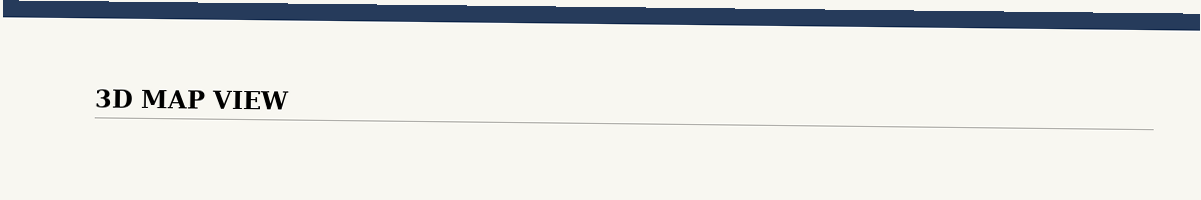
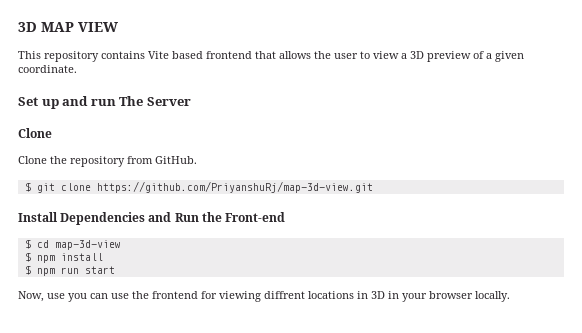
+ This repository contains Vite based frontend that allows the user to view a 3D preview of a given coordinate.
+ Set up and run The Server
+ Clone
+ Clone the repository from GitHub.
+ $ git clone https://github.com/PriyanshuRj/map-3d-view.git
+ Install Dependencies and Run the Front-end
+ $ cd map-3d-view
+ $ npm install
+ $ npm run start
+ Now, use you can use the frontend for viewing diffrent locations in 3D in your browser locally.

